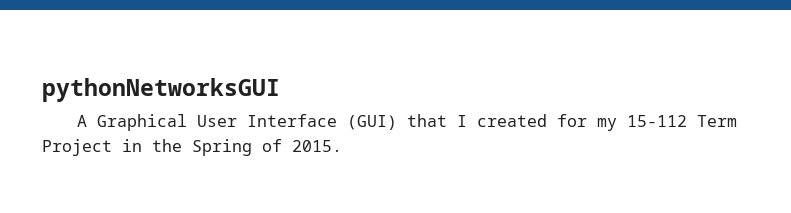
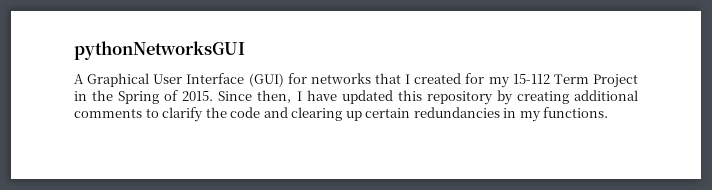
- A Graphical User Interface (GUI) that I created for my 15-112 Term Project in the Spring of 2015.
+ A Graphical User Interface (GUI) for networks that I created for my 15-112 Term Project in the Spring of 2015.
+ Since then, I have updated this repository by creating additional comments to clarify the code and clearing up certain redundancies in my functions.

